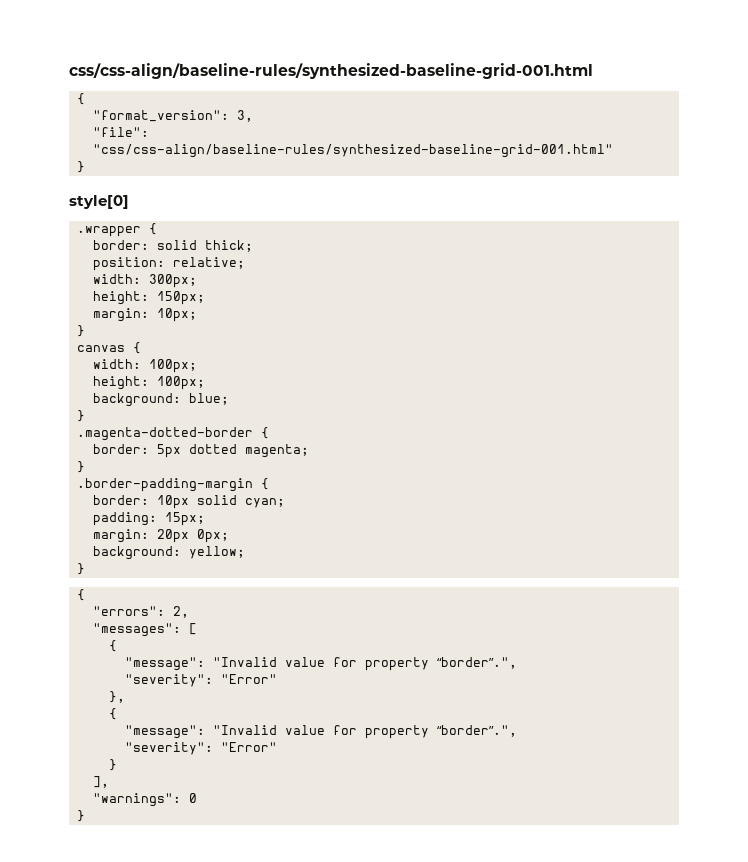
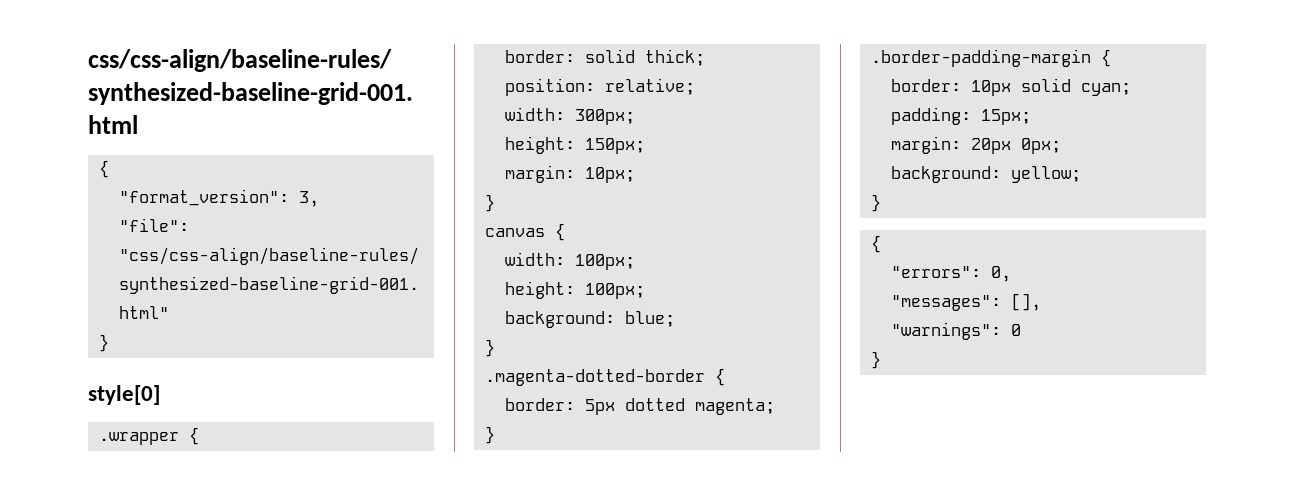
- "errors": 2,
+ "errors": 0,
- "messages": [
- {
- "message": "Invalid value for property “border”.",
- "severity": "Error"
- },
- {
- "message": "Invalid value for property “border”.",
- "severity": "Error"
- }
- ],
+ "messages": [],

